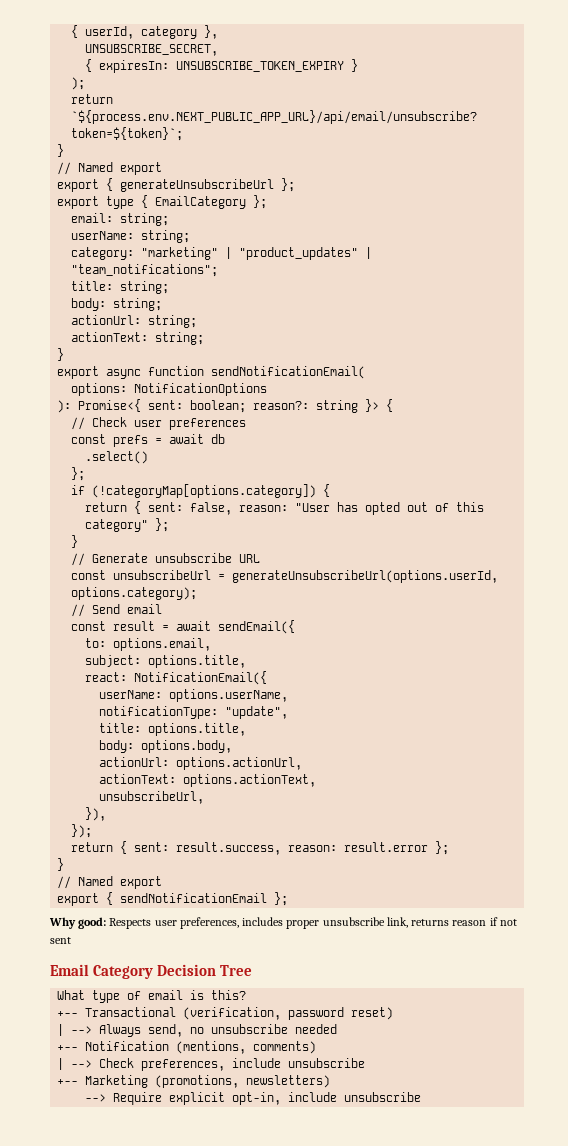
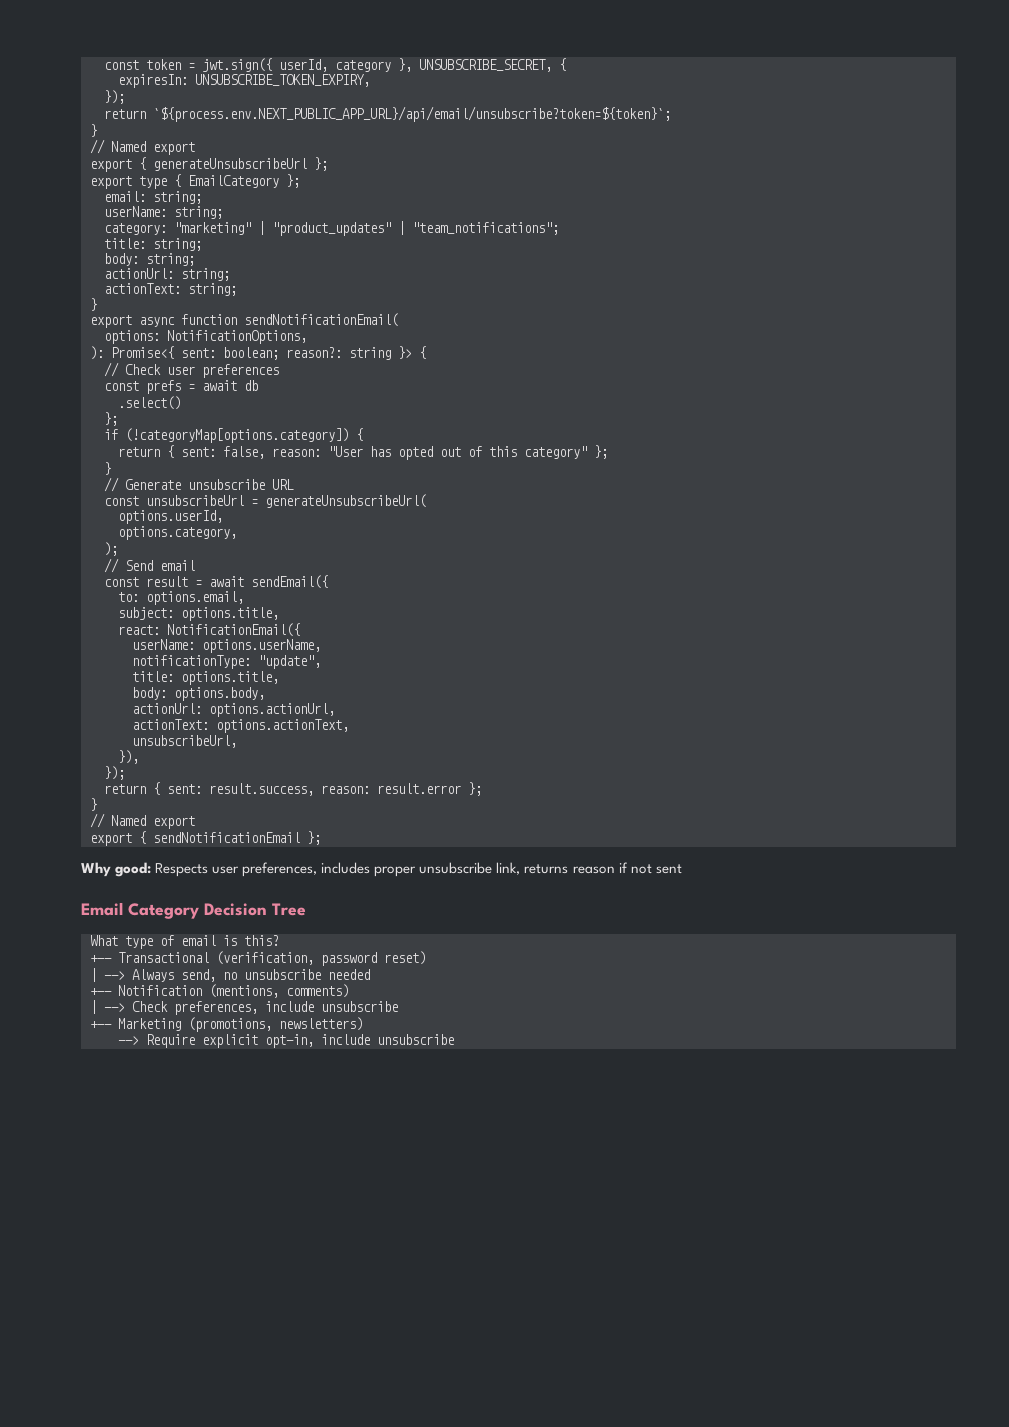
- { userId, category },
- UNSUBSCRIBE_SECRET,
- { expiresIn: UNSUBSCRIBE_TOKEN_EXPIRY }
- );
+ const token = jwt.sign({ userId, category }, UNSUBSCRIBE_SECRET, {
+ expiresIn: UNSUBSCRIBE_TOKEN_EXPIRY,
+ });
- options: NotificationOptions
+ options: NotificationOptions,
- const unsubscribeUrl = generateUnsubscribeUrl(options.userId, options.category);
+ const unsubscribeUrl = generateUnsubscribeUrl(
+ options.userId,
+ options.category,
+ );

